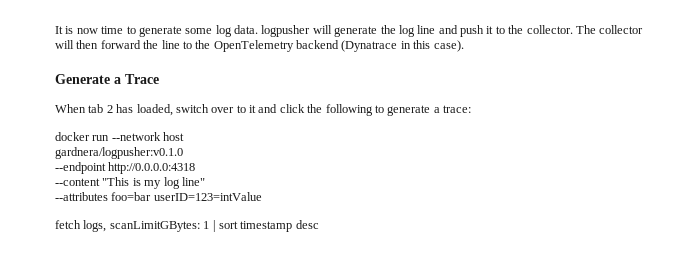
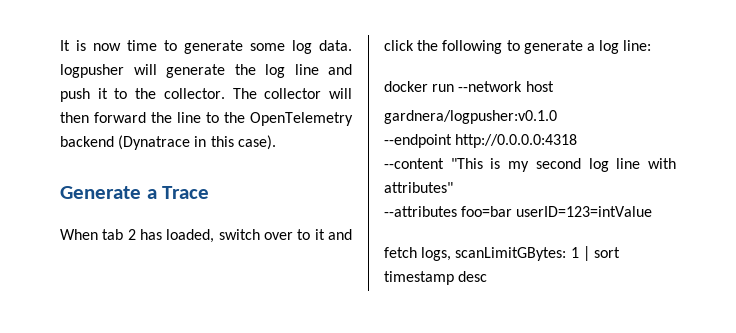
- When tab 2 has loaded, switch over to it and click the following to generate a trace:
+ When tab 2 has loaded, switch over to it and click the following to generate a log line:
- --content "This is my log line"
+ --content "This is my second log line with attributes"

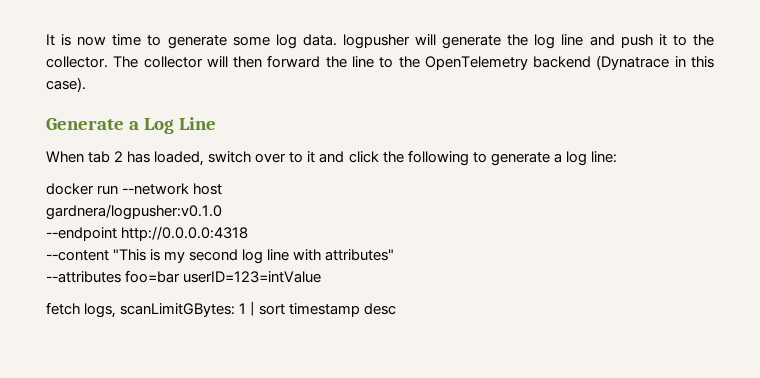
- Generate a Trace
+ Generate a Log Line

